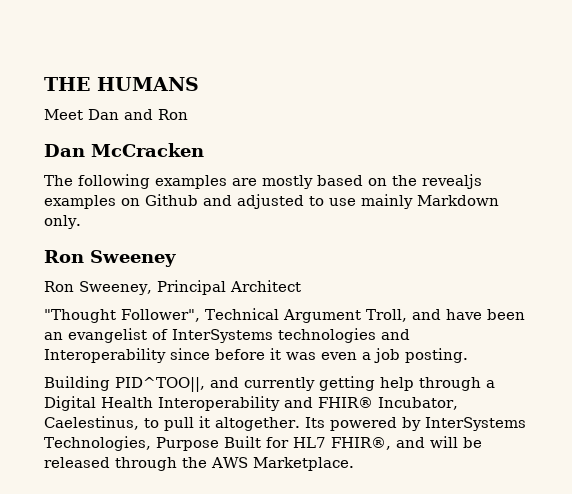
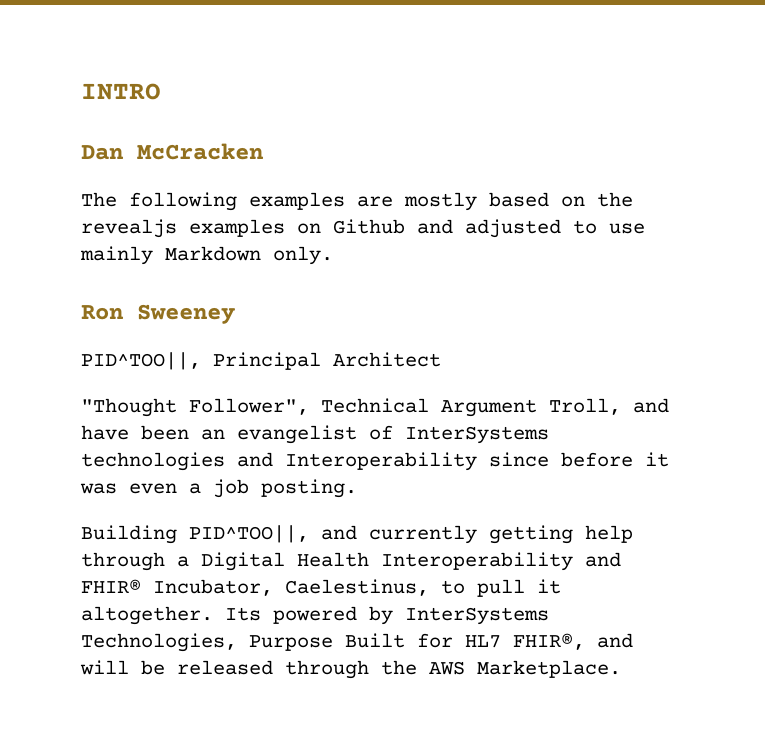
- THE HUMANS
- Meet Dan and Ron
+ INTRO
- Ron Sweeney, Principal Architect
+ PID^TOO||, Principal Architect

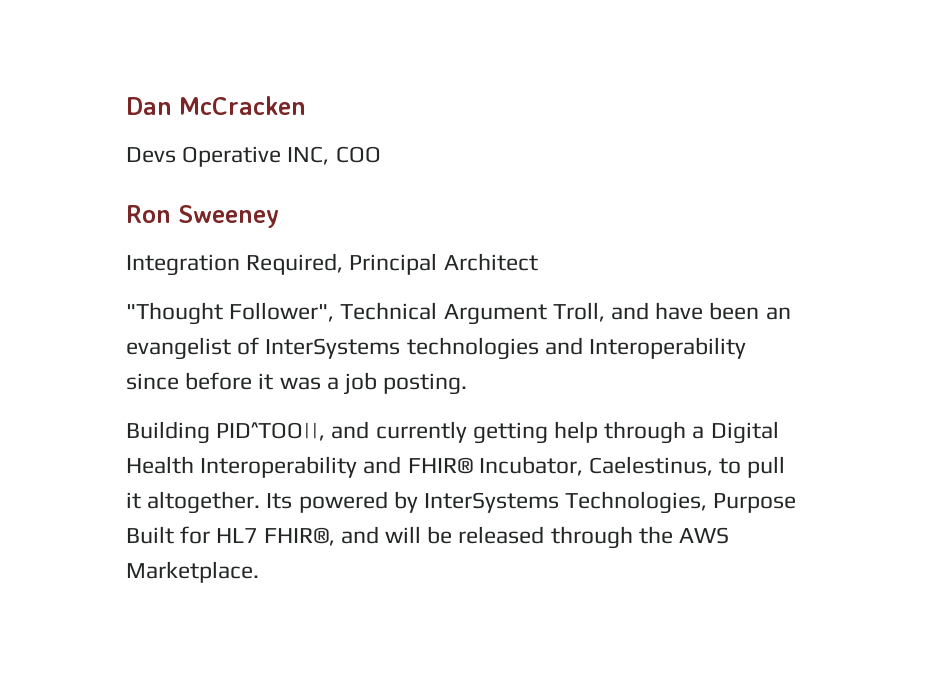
- INTRO
- The following examples are mostly based on the revealjs examples on Github and adjusted to use mainly Markdown only.
+ Devs Operative INC, COO
- PID^TOO||, Principal Architect
+ Integration Required, Principal Architect
- "Thought Follower", Technical Argument Troll, and have been an evangelist of InterSystems technologies and Interoperability since before it was even a job posting.
+ "Thought Follower", Technical Argument Troll, and have been an evangelist of InterSystems technologies and Interoperability since before it was a job posting.

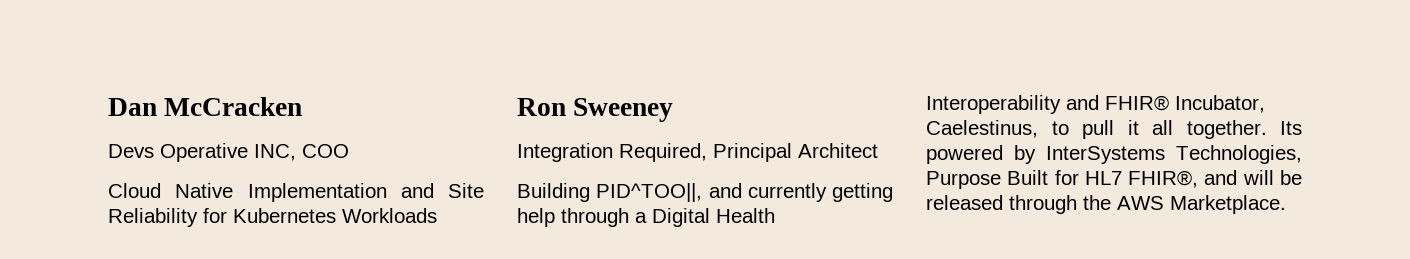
+ Cloud Native Implementation and Site Reliability for Kubernetes Workloads
- "Thought Follower", Technical Argument Troll, and have been an evangelist of InterSystems technologies and Interoperability since before it was a job posting.
- Building PID^TOO||, and currently getting help through a Digital Health Interoperability and FHIR® Incubator, Caelestinus, to pull it altogether.
+ Building PID^TOO||, and currently getting help through a Digital Health Interoperability and FHIR® Incubator, Caelestinus, to pull it all together.

